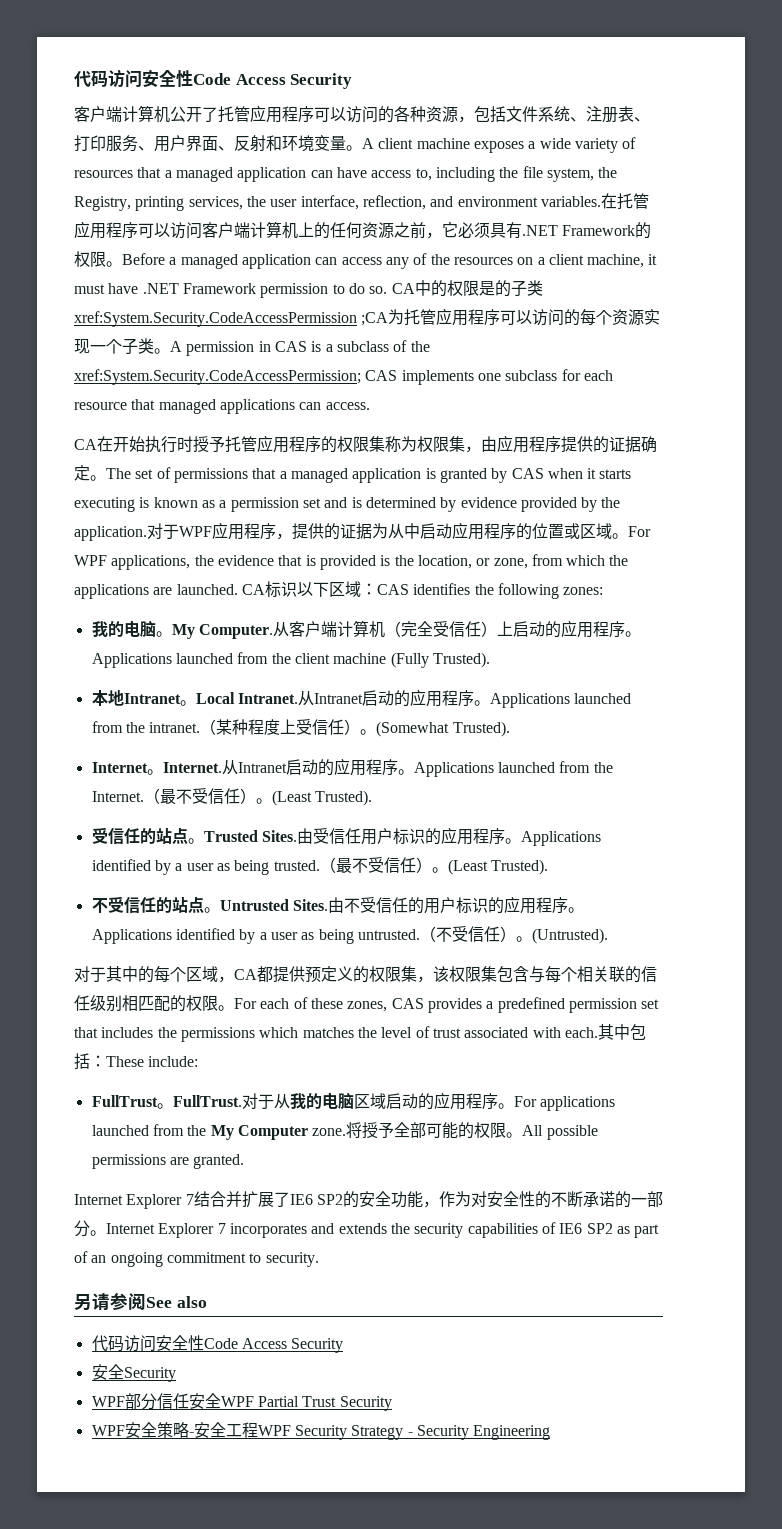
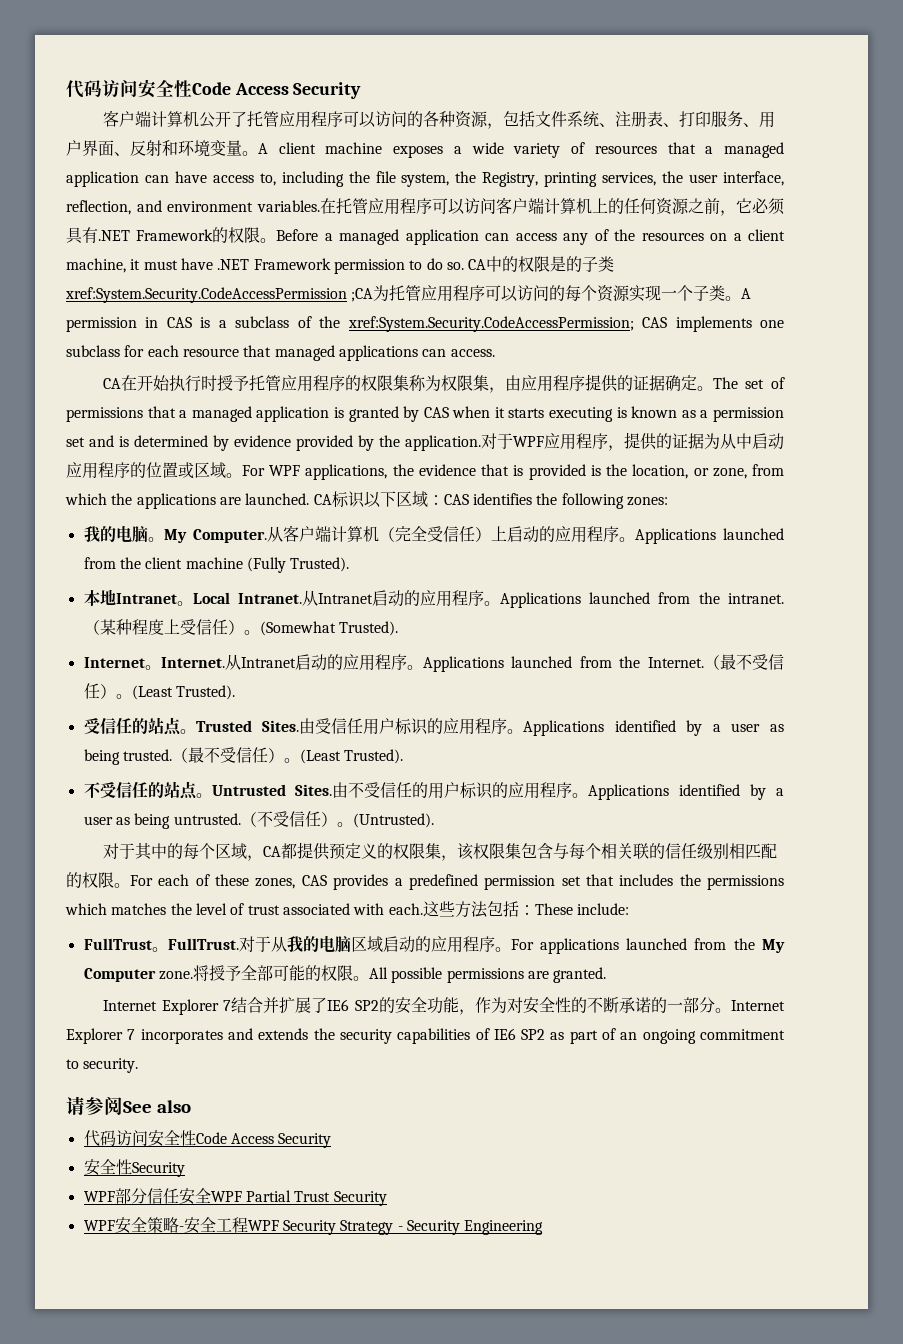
- 其中包括：These include:
+ 这些方法包括：These include:
- 另请参阅See also
+ 请参阅See also
- 安全Security
+ 安全性Security

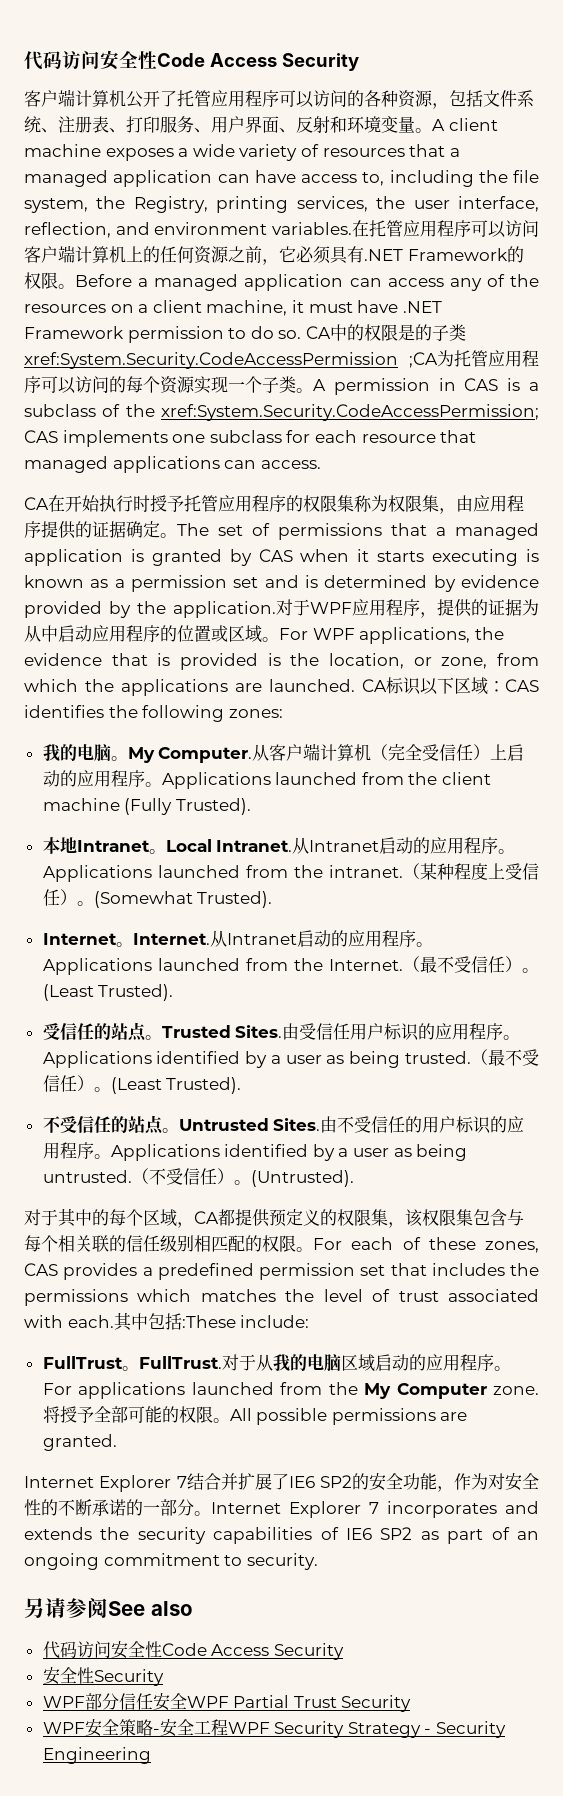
- 这些方法包括：These include:
+ 其中包括:These include:
- 请参阅See also
+ 另请参阅See also

